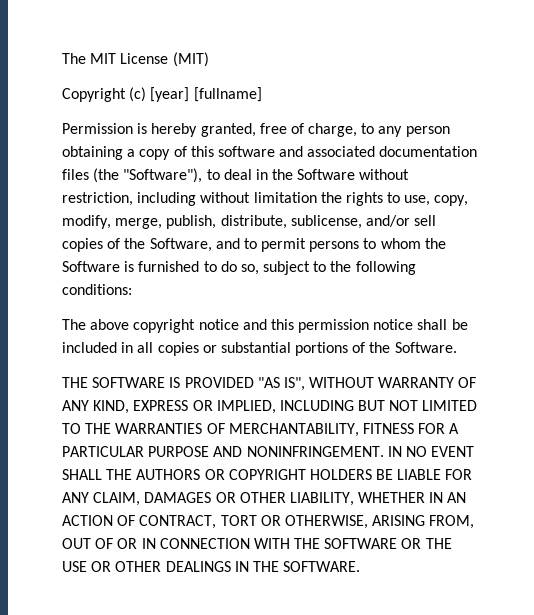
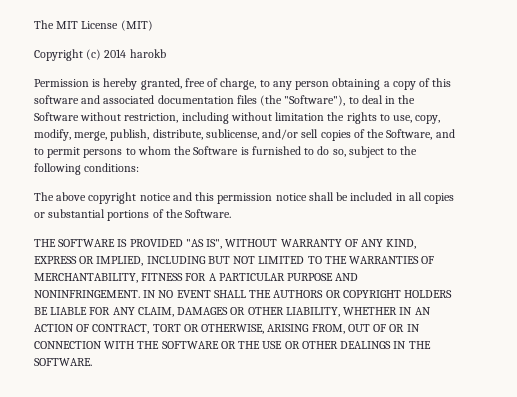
- Copyright (c) [year] [fullname]
+ Copyright (c) 2014 harokb

